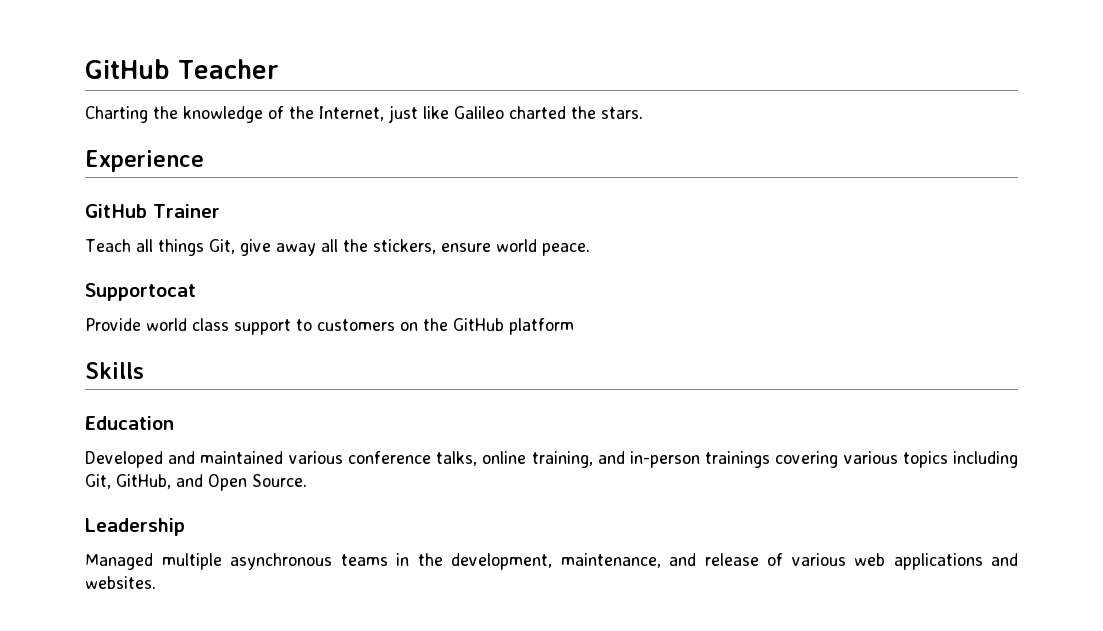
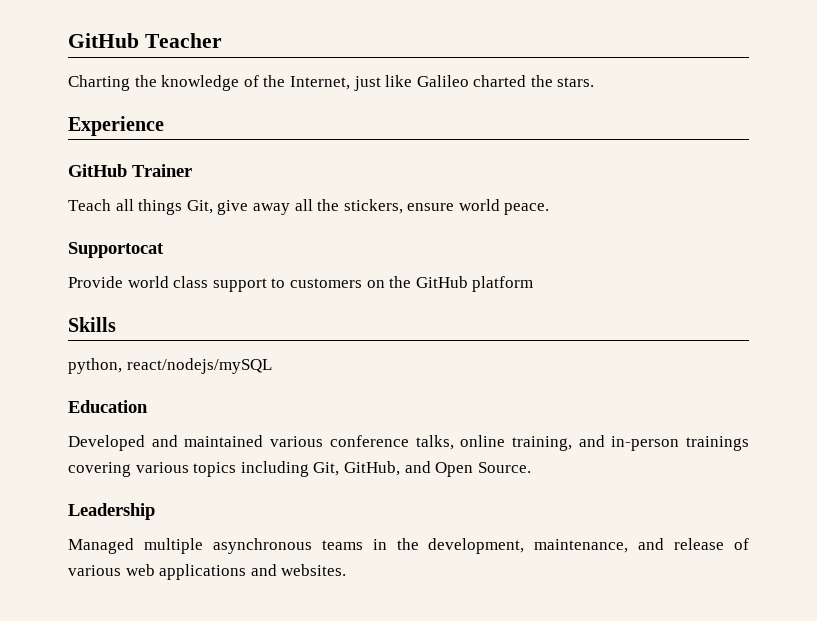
+ python, react/nodejs/mySQL

